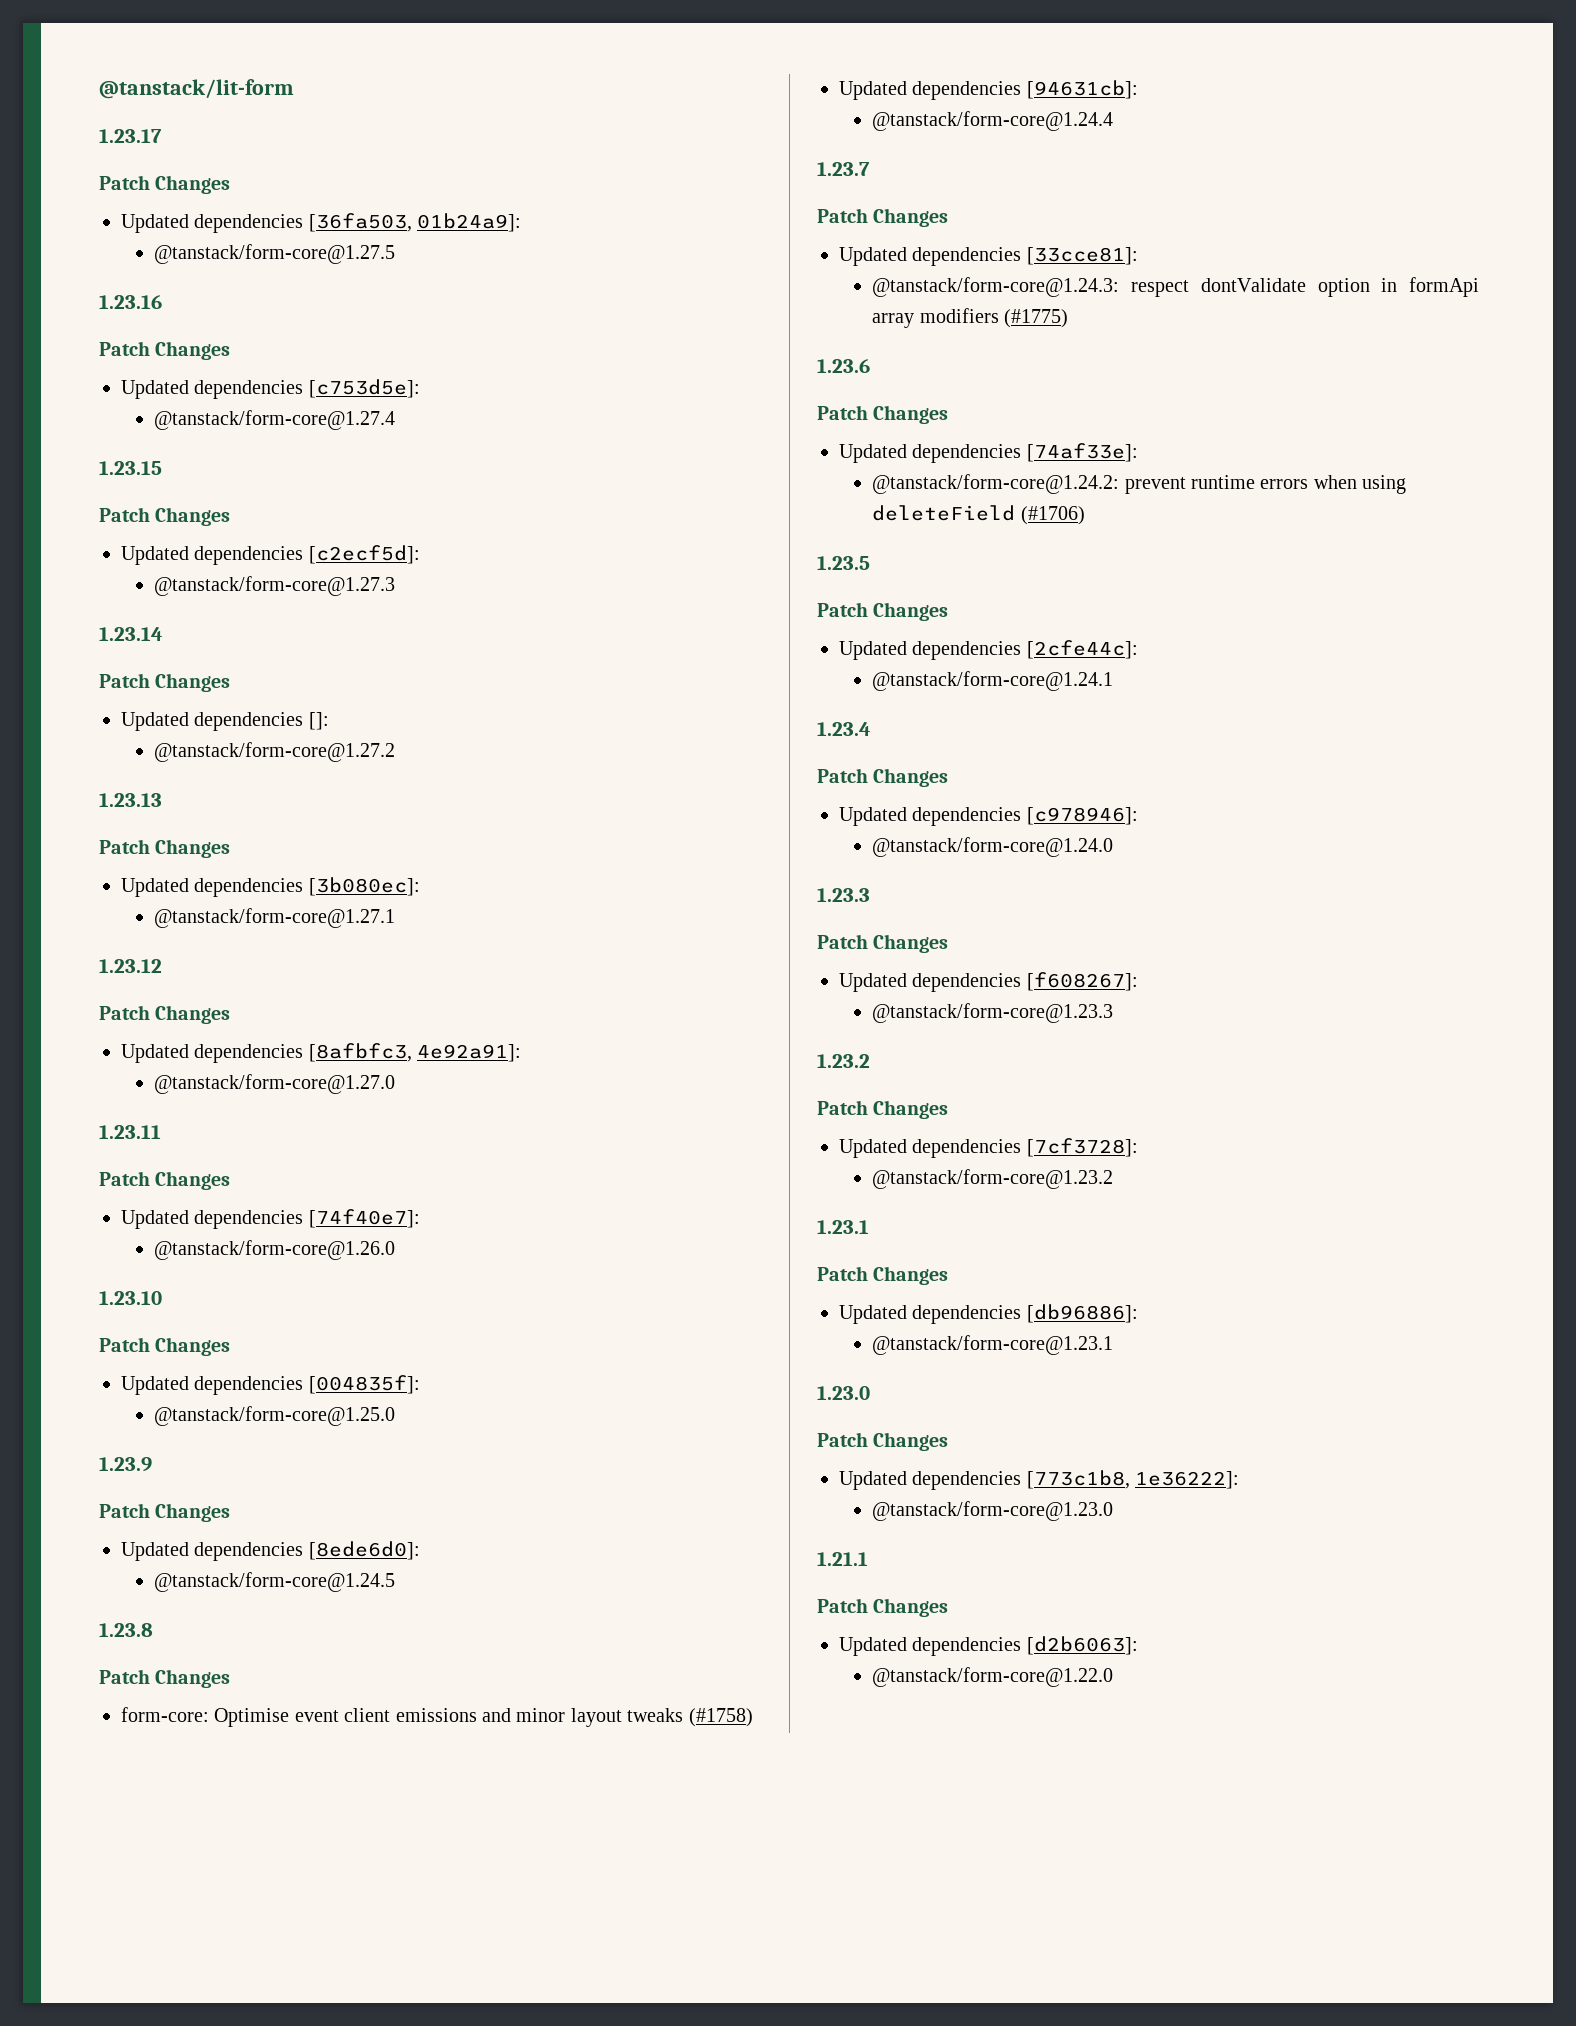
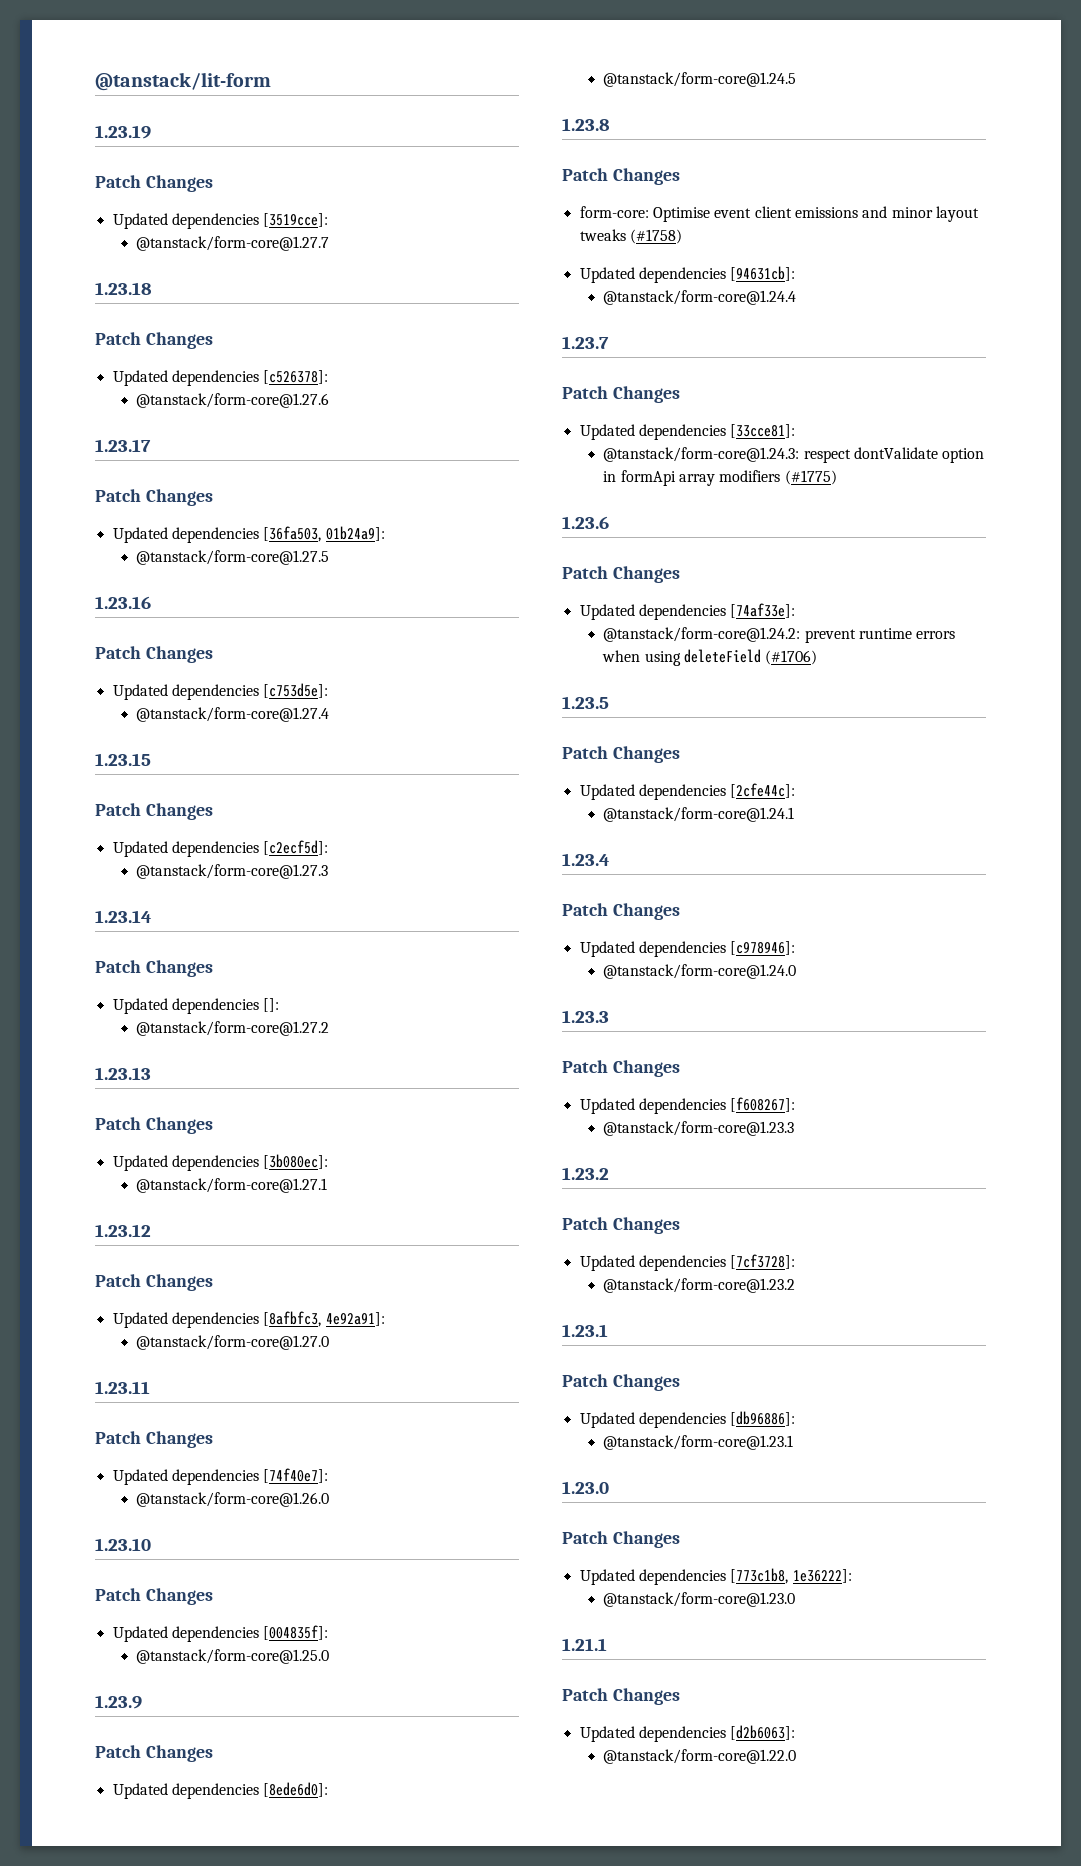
+ 1.23.19
+ Patch Changes
+ Updated dependencies [3519cce]:
+ @tanstack/form-core@1.27.7
+ 1.23.18
+ Patch Changes
+ Updated dependencies [c526378]:
+ @tanstack/form-core@1.27.6

